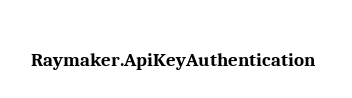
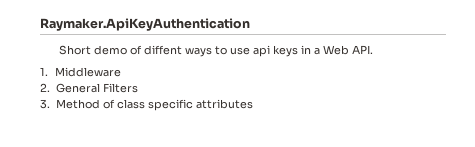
+ Short demo of diffent ways to use api keys in a Web API.
+ 1. Middleware
+ 2. General Filters
+ 3. Method of class specific attributes

